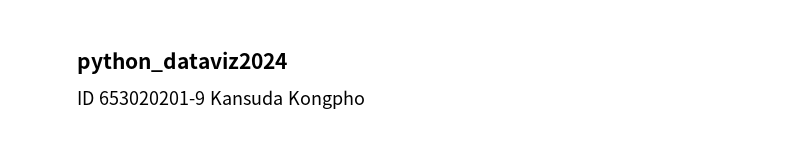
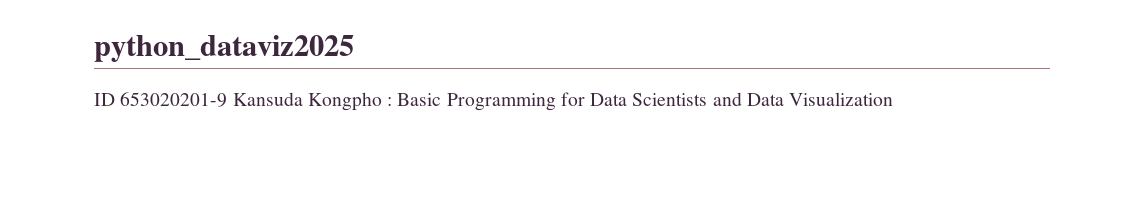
- python_dataviz2024
+ python_dataviz2025
- ID 653020201-9 Kansuda Kongpho
+ ID 653020201-9 Kansuda Kongpho : Basic Programming for Data Scientists and Data Visualization

